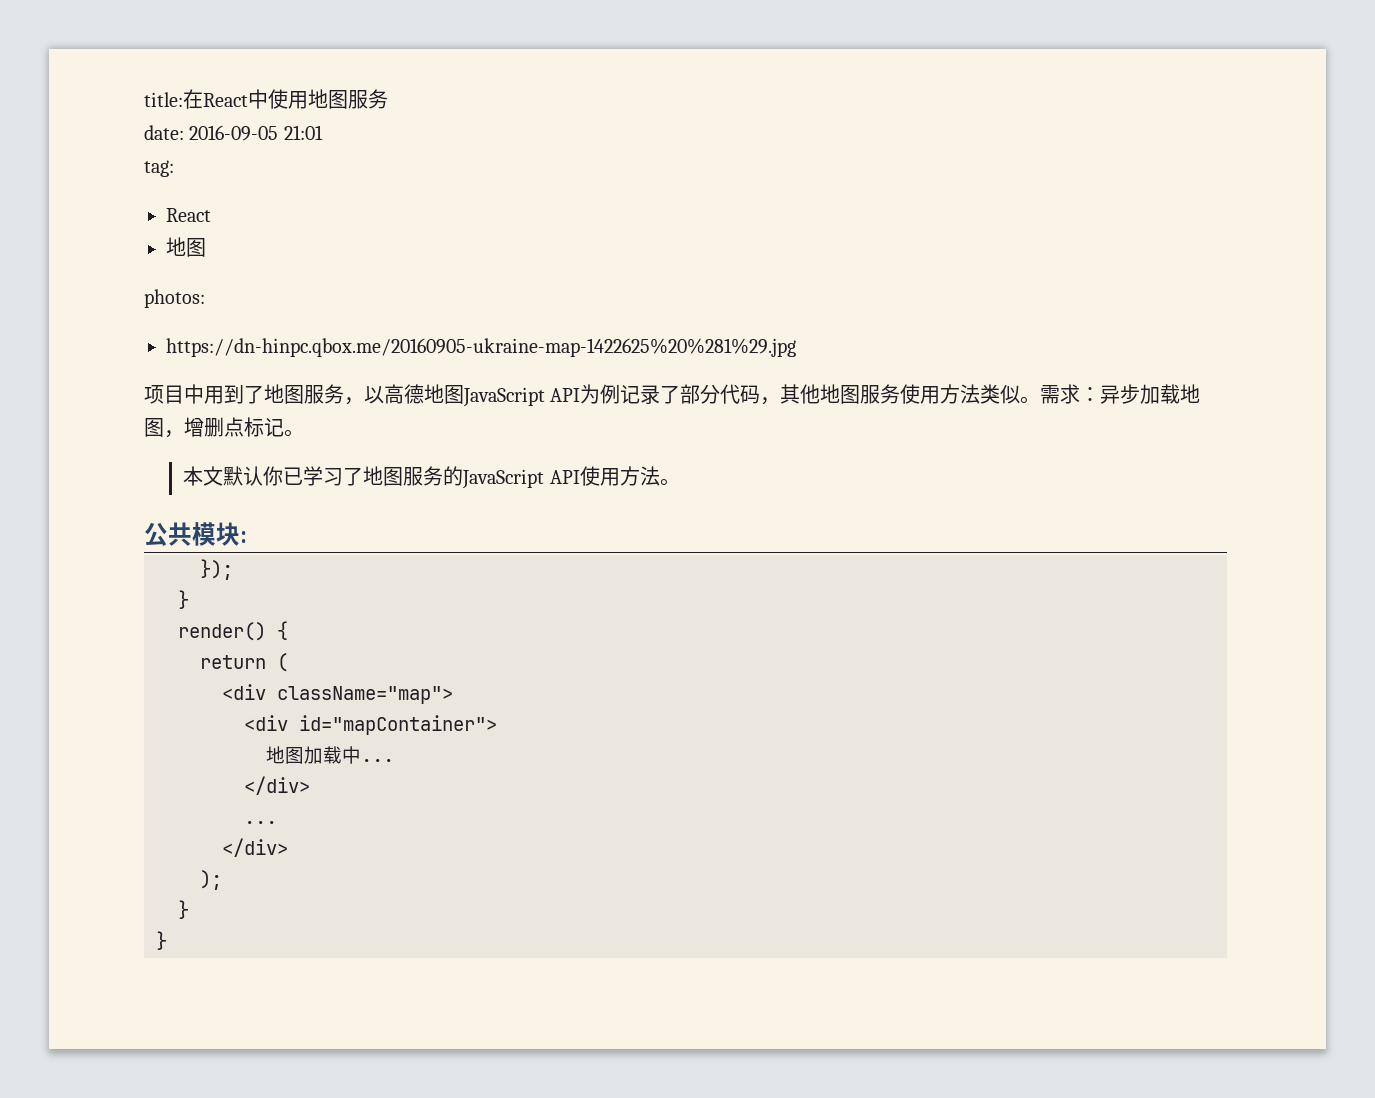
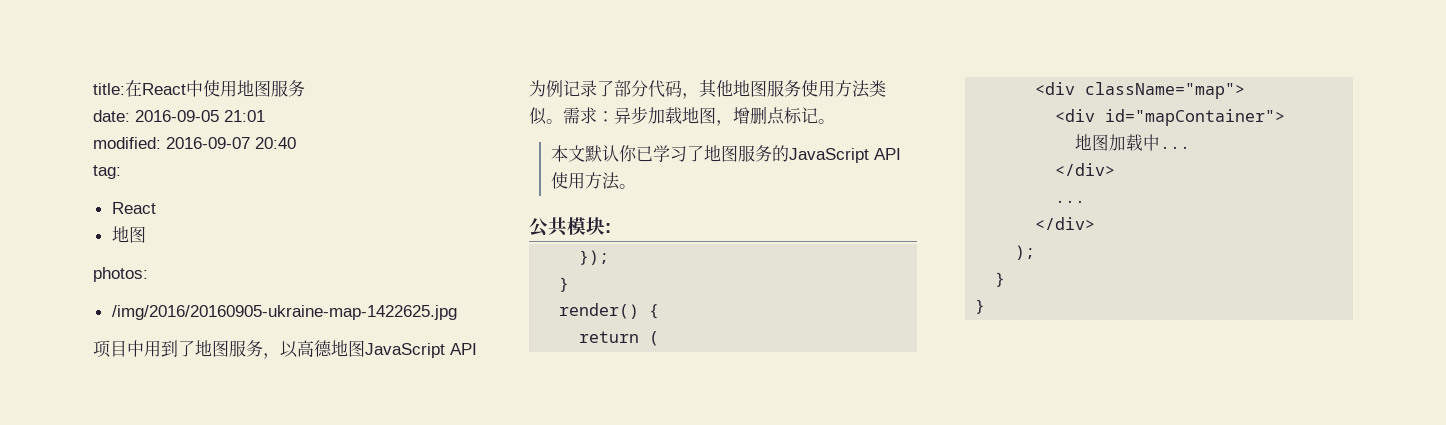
+ modified: 2016-09-07 20:40
- https://dn-hinpc.qbox.me/20160905-ukraine-map-1422625%20%281%29.jpg
+ /img/2016/20160905-ukraine-map-1422625.jpg

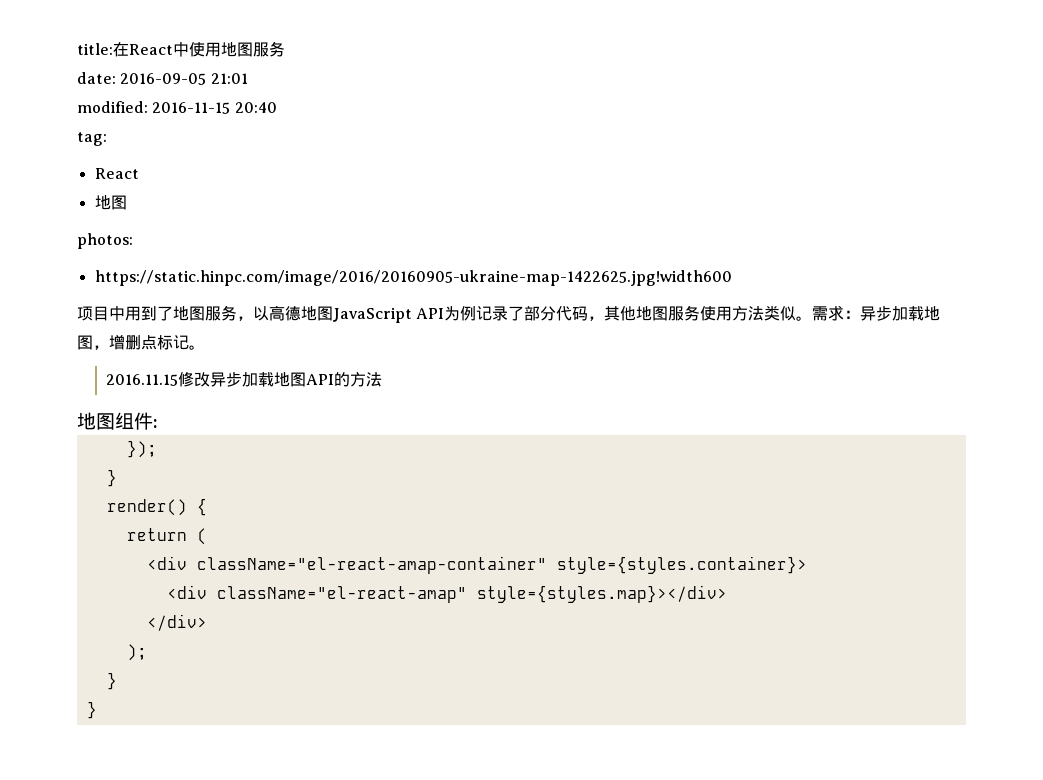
- modified: 2016-09-07 20:40
+ modified: 2016-11-15 20:40
- /img/2016/20160905-ukraine-map-1422625.jpg
+ https://static.hinpc.com/image/2016/20160905-ukraine-map-1422625.jpg!width600
- 本文默认你已学习了地图服务的JavaScript API使用方法。
- 公共模块:
+ 2016.11.15修改异步加载地图API的方法
+ 地图组件:
- <div className="map">
- <div id="mapContainer">
- 地图加载中...
- </div>
- ...
+ <div className="el-react-amap-container" style={styles.container}>
+ <div className="el-react-amap" style={styles.map}></div>

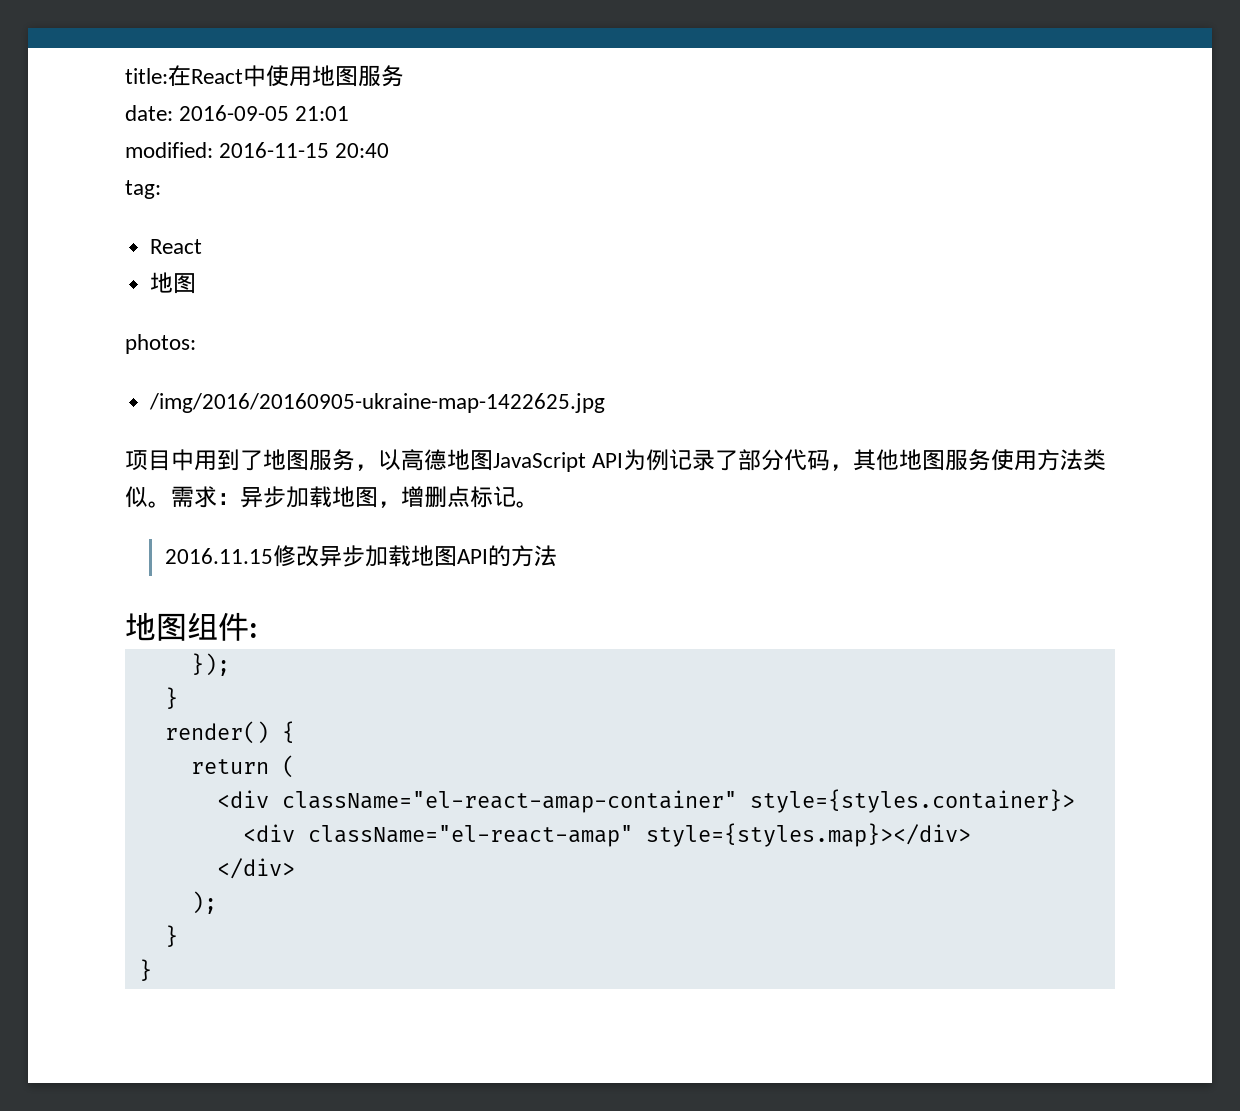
- https://static.hinpc.com/image/2016/20160905-ukraine-map-1422625.jpg!width600
+ /img/2016/20160905-ukraine-map-1422625.jpg

